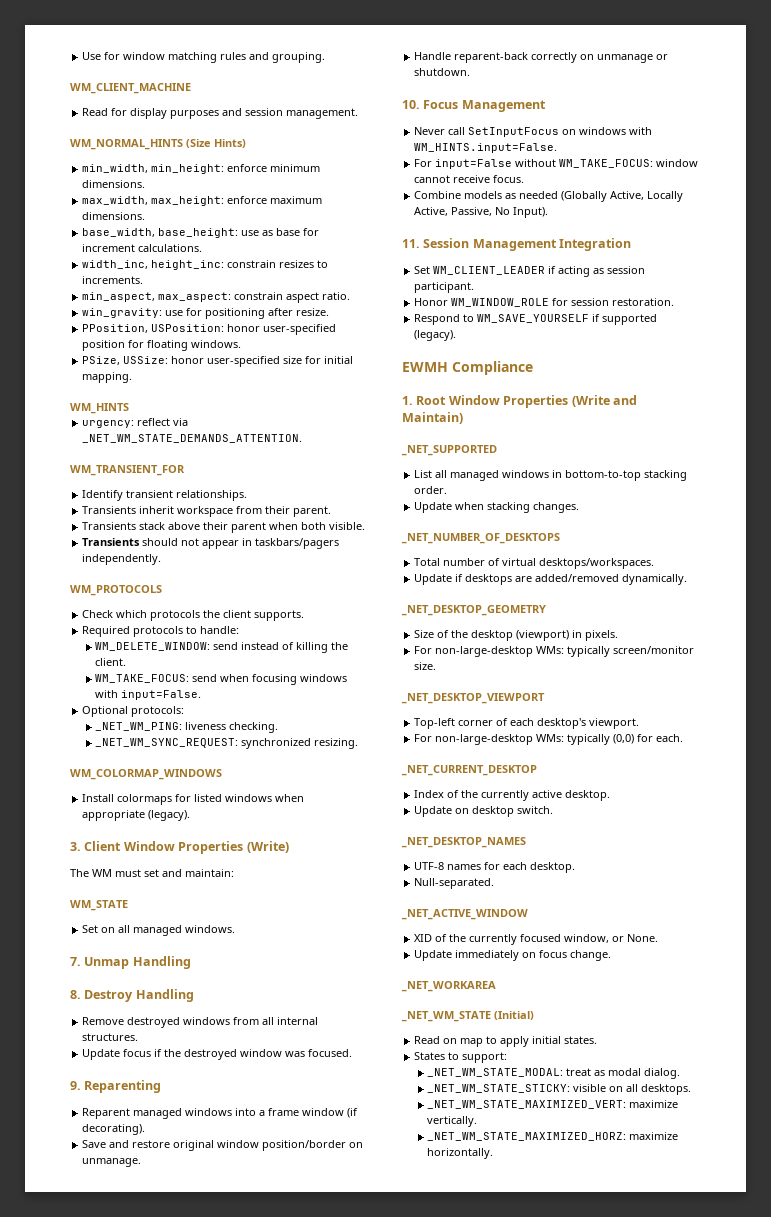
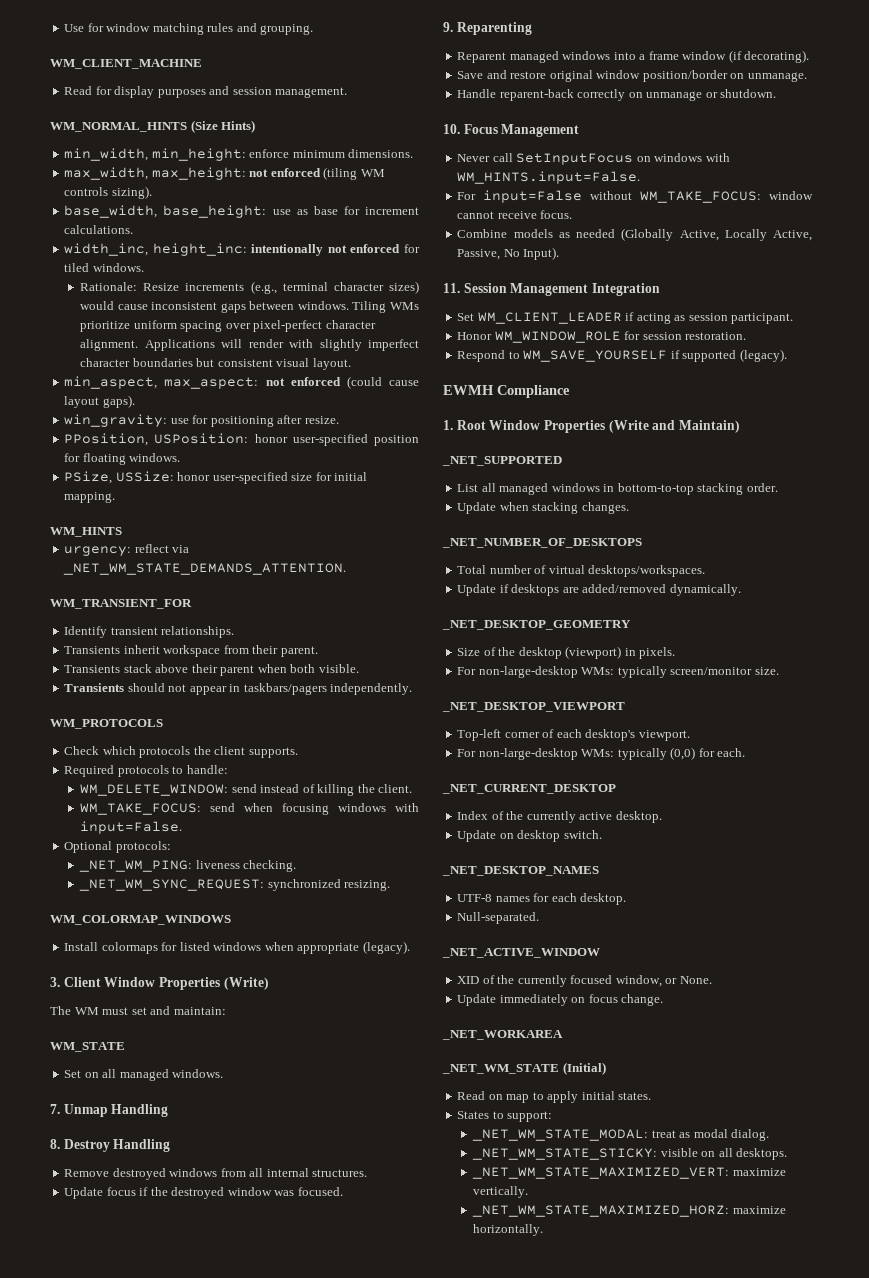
- max_width, max_height: enforce maximum dimensions.
+ max_width, max_height: not enforced (tiling WM controls sizing).
- width_inc, height_inc: constrain resizes to increments.
- min_aspect, max_aspect: constrain aspect ratio.
+ width_inc, height_inc: intentionally not enforced for tiled windows.
+ Rationale: Resize increments (e.g., terminal character sizes) would cause inconsistent gaps between windows. Tiling WMs prioritize uniform spacing over pixel-perfect character alignment. Applications will render with slightly imperfect character boundaries but consistent visual layout.
+ min_aspect, max_aspect: not enforced (could cause layout gaps).

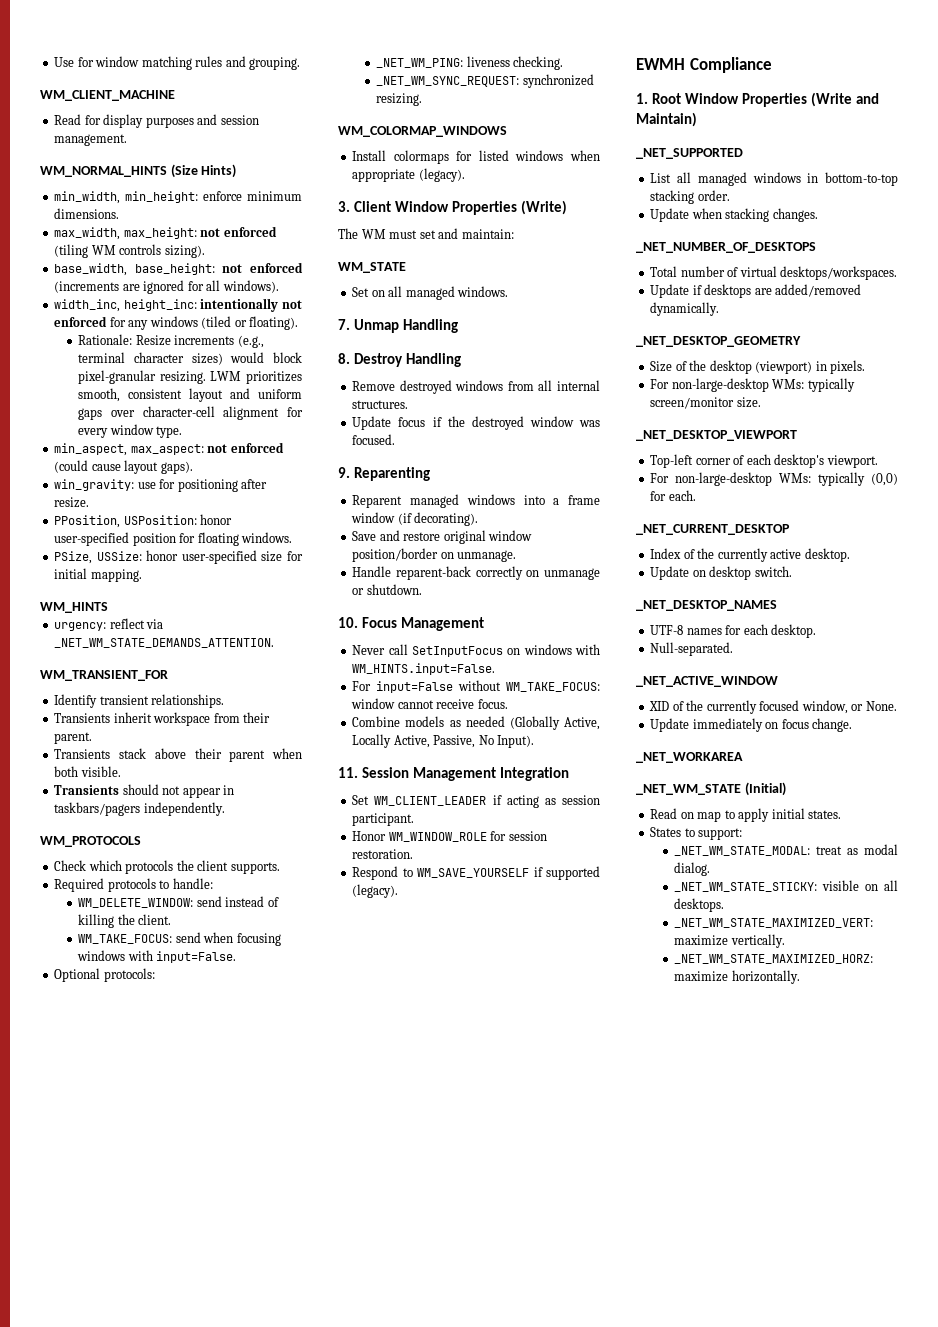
- base_width, base_height: use as base for increment calculations.
+ base_width, base_height: not enforced (increments are ignored for all windows).
- width_inc, height_inc: intentionally not enforced for tiled windows.
+ width_inc, height_inc: intentionally not enforced for any windows (tiled or floating).
- Rationale: Resize increments (e.g., terminal character sizes) would cause inconsistent gaps between windows. Tiling WMs prioritize uniform spacing over pixel-perfect character alignment. Applications will render with slightly imperfect character boundaries but consistent visual layout.
+ Rationale: Resize increments (e.g., terminal character sizes) would block pixel-granular resizing. LWM prioritizes smooth, consistent layout and uniform gaps over character-cell alignment for every window type.

